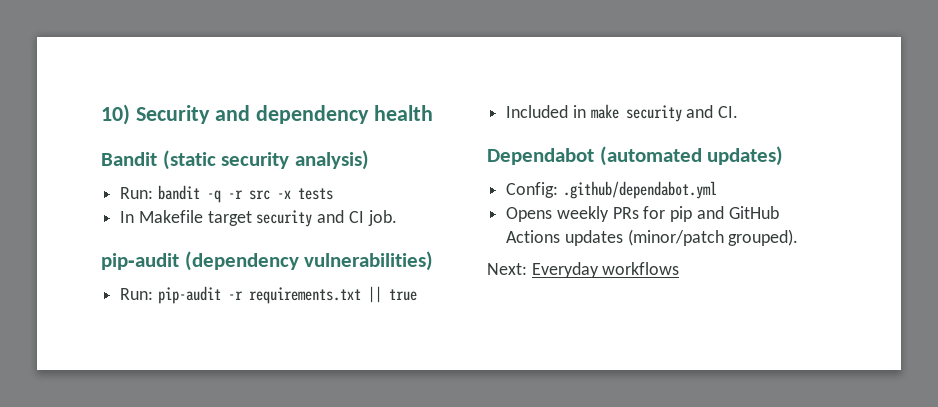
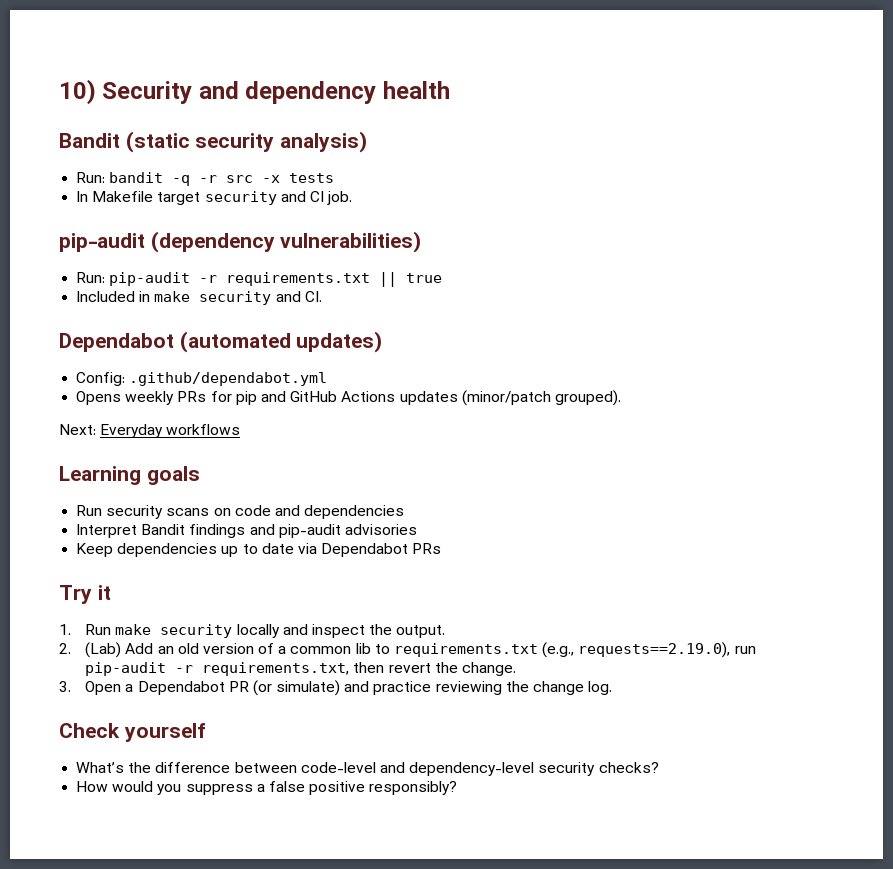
+ Learning goals
+ Run security scans on code and dependencies
+ Interpret Bandit findings and pip-audit advisories
+ Keep dependencies up to date via Dependabot PRs
+ Try it
+ 1. Run make security locally and inspect the output.
+ 2. (Lab) Add an old version of a common lib to requirements.txt (e.g., requests==2.19.0), run pip-audit -r requirements.txt, then revert the change.
+ 3. Open a Dependabot PR (or simulate) and practice reviewing the change log.
+ Check yourself
+ What’s the difference between code-level and dependency-level security checks?
+ How would you suppress a false positive responsibly?

